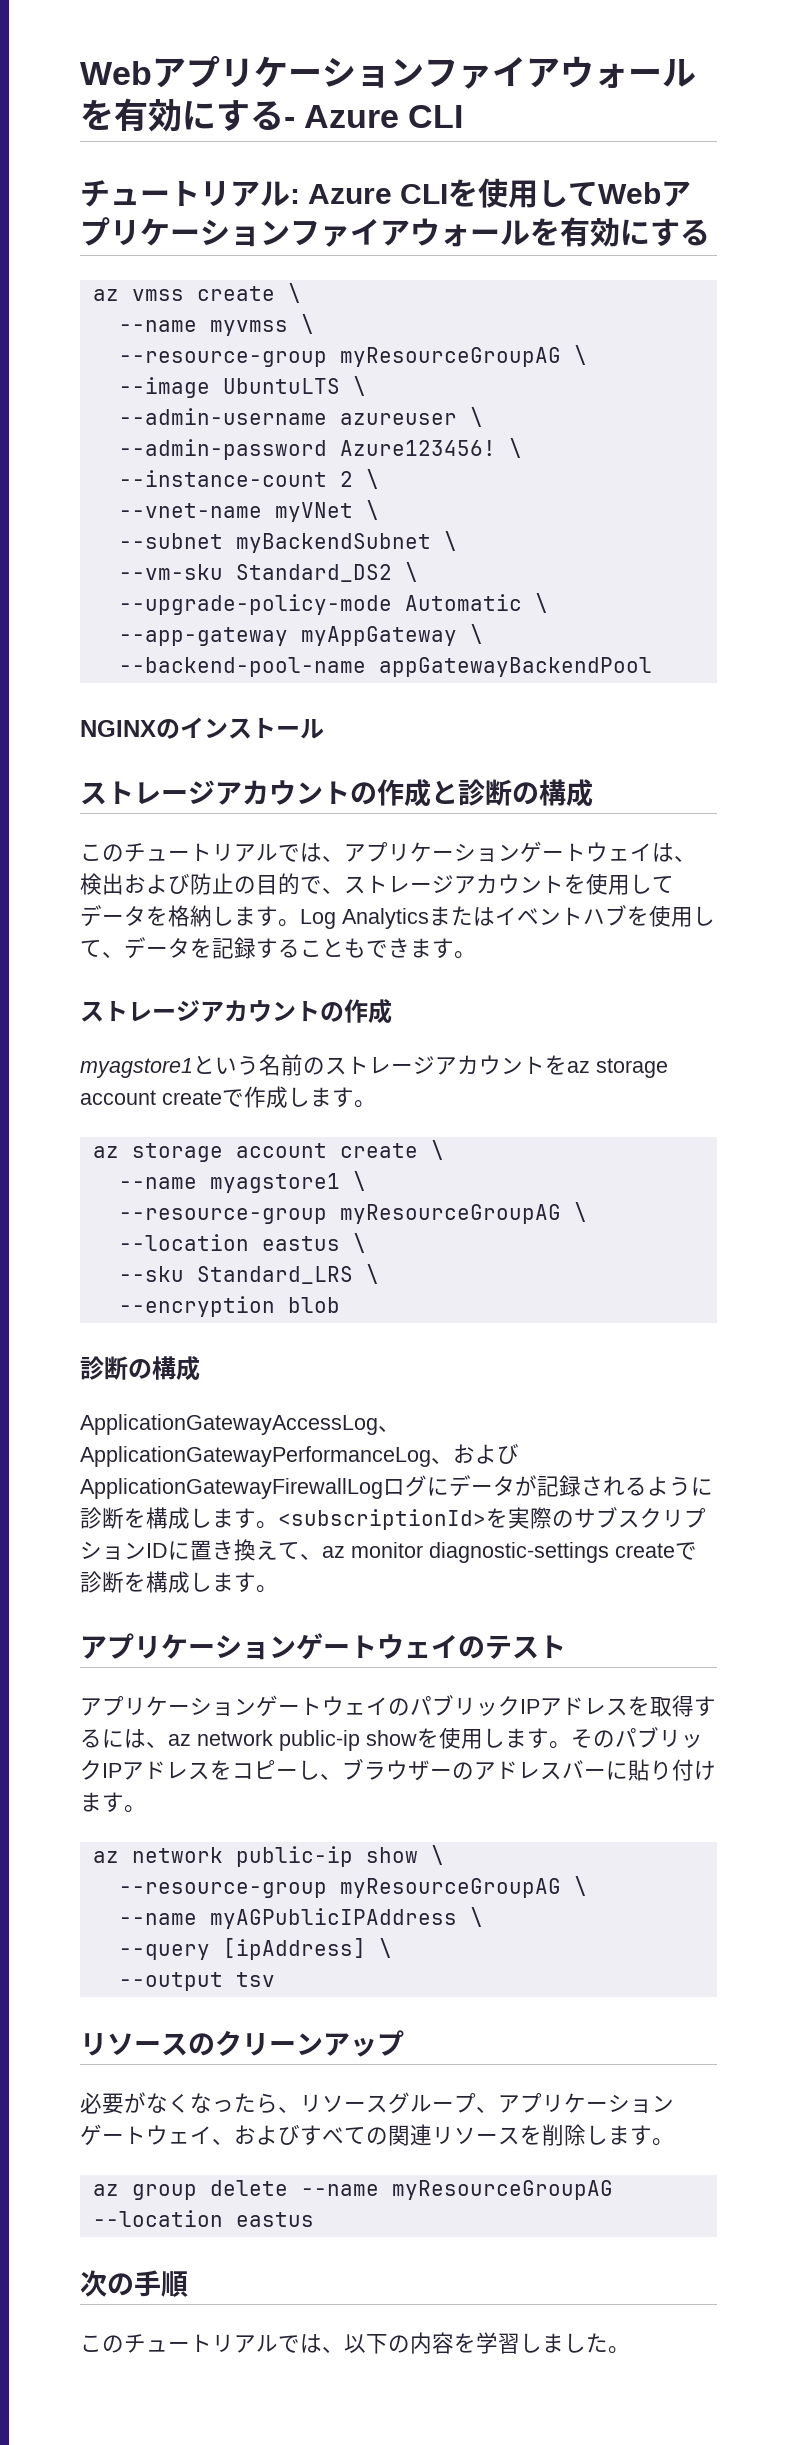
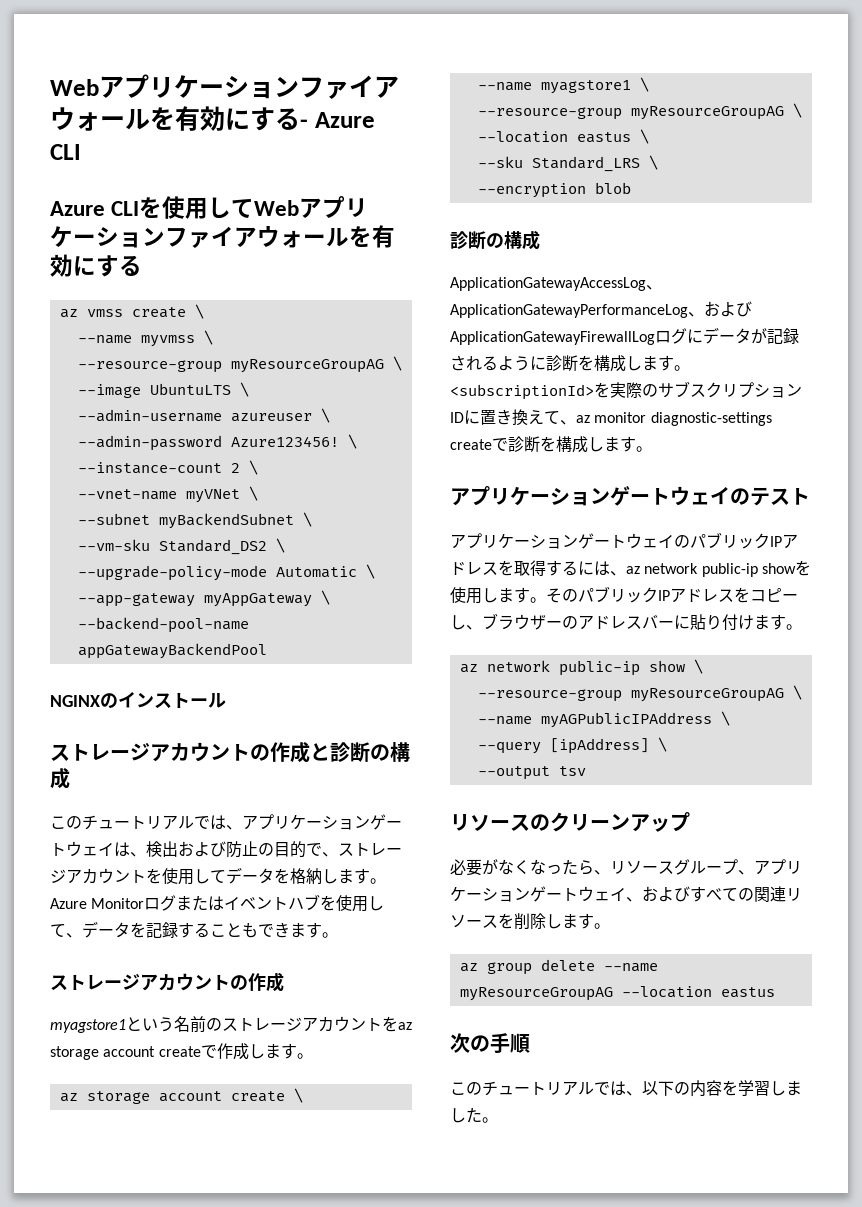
- チュートリアル: Azure CLIを使用してWebアプリケーションファイアウォールを有効にする
+ Azure CLIを使用してWebアプリケーションファイアウォールを有効にする
- Log Analyticsまたはイベントハブを使用して、データを記録することもできます。
+ Azure Monitorログまたはイベントハブを使用して、データを記録することもできます。

